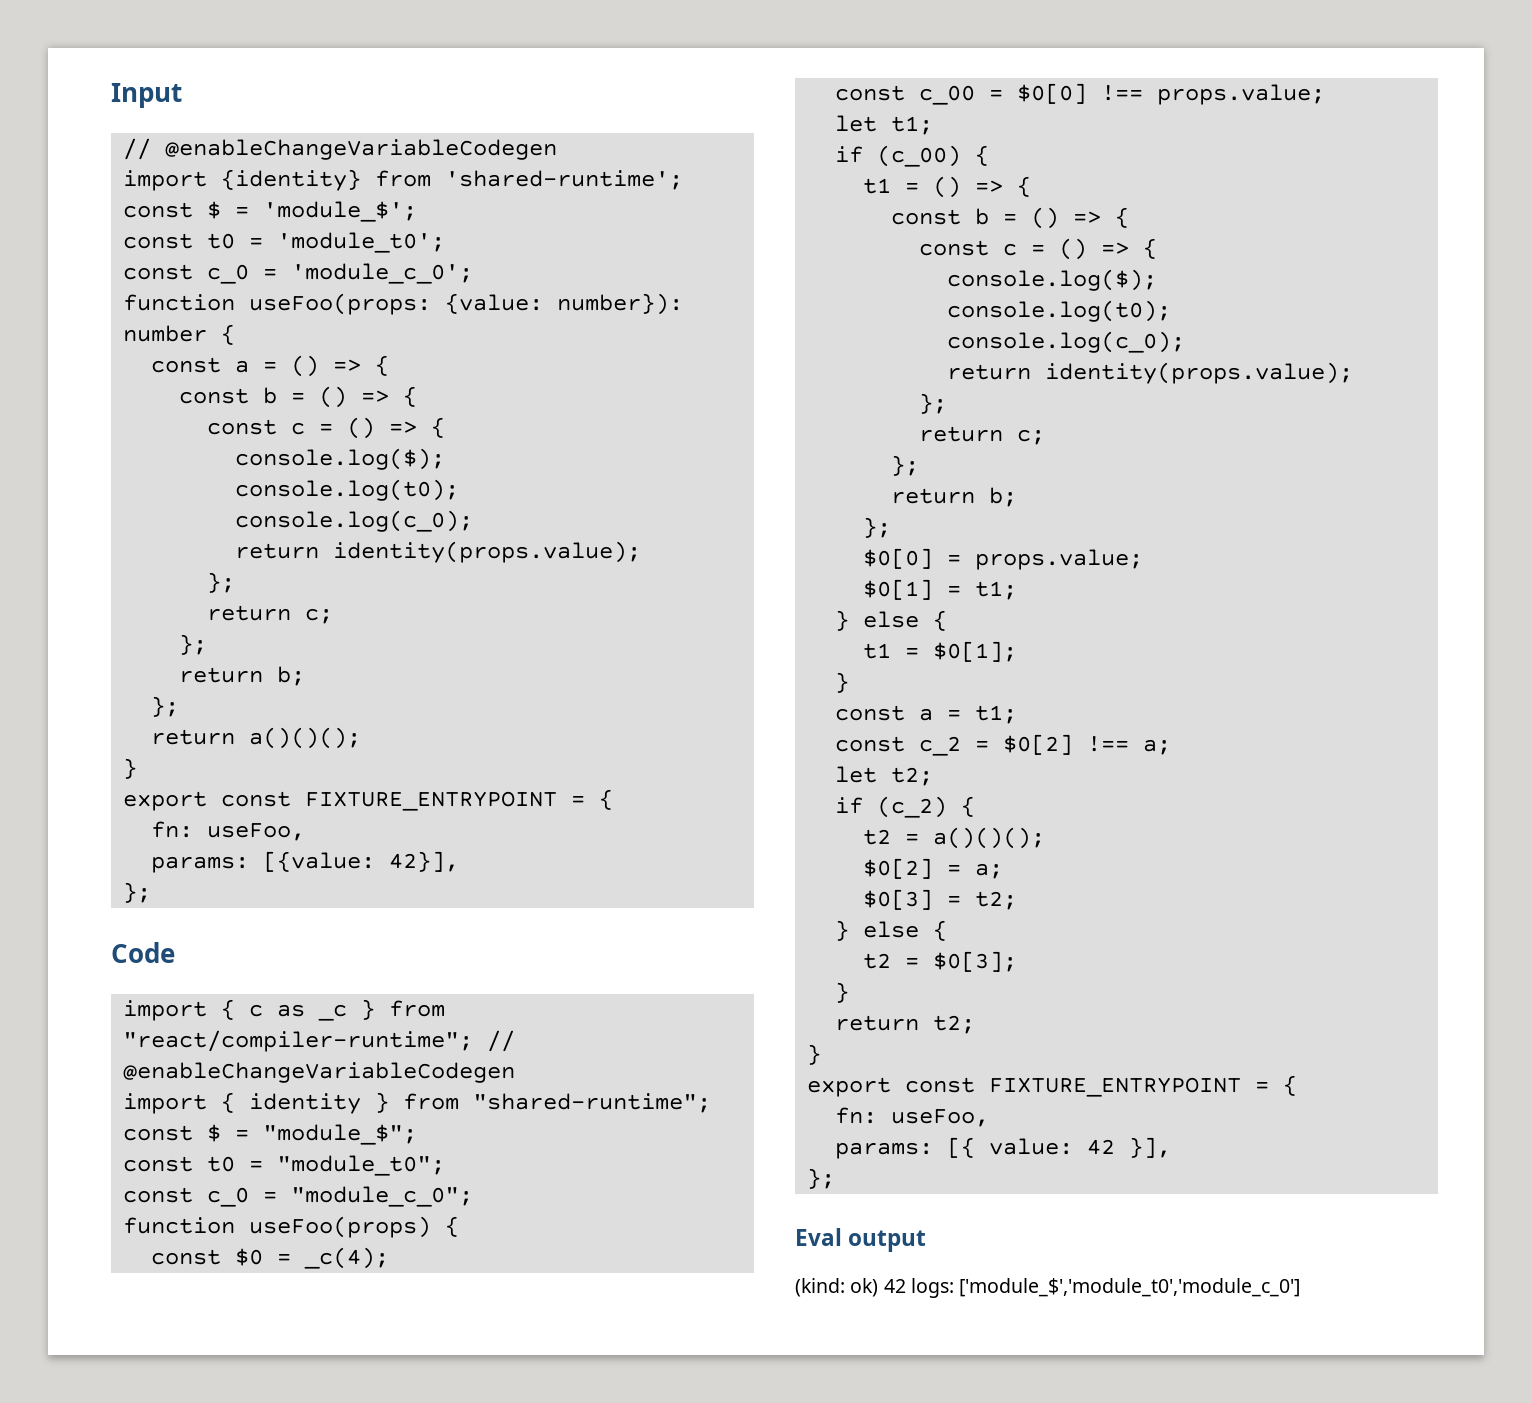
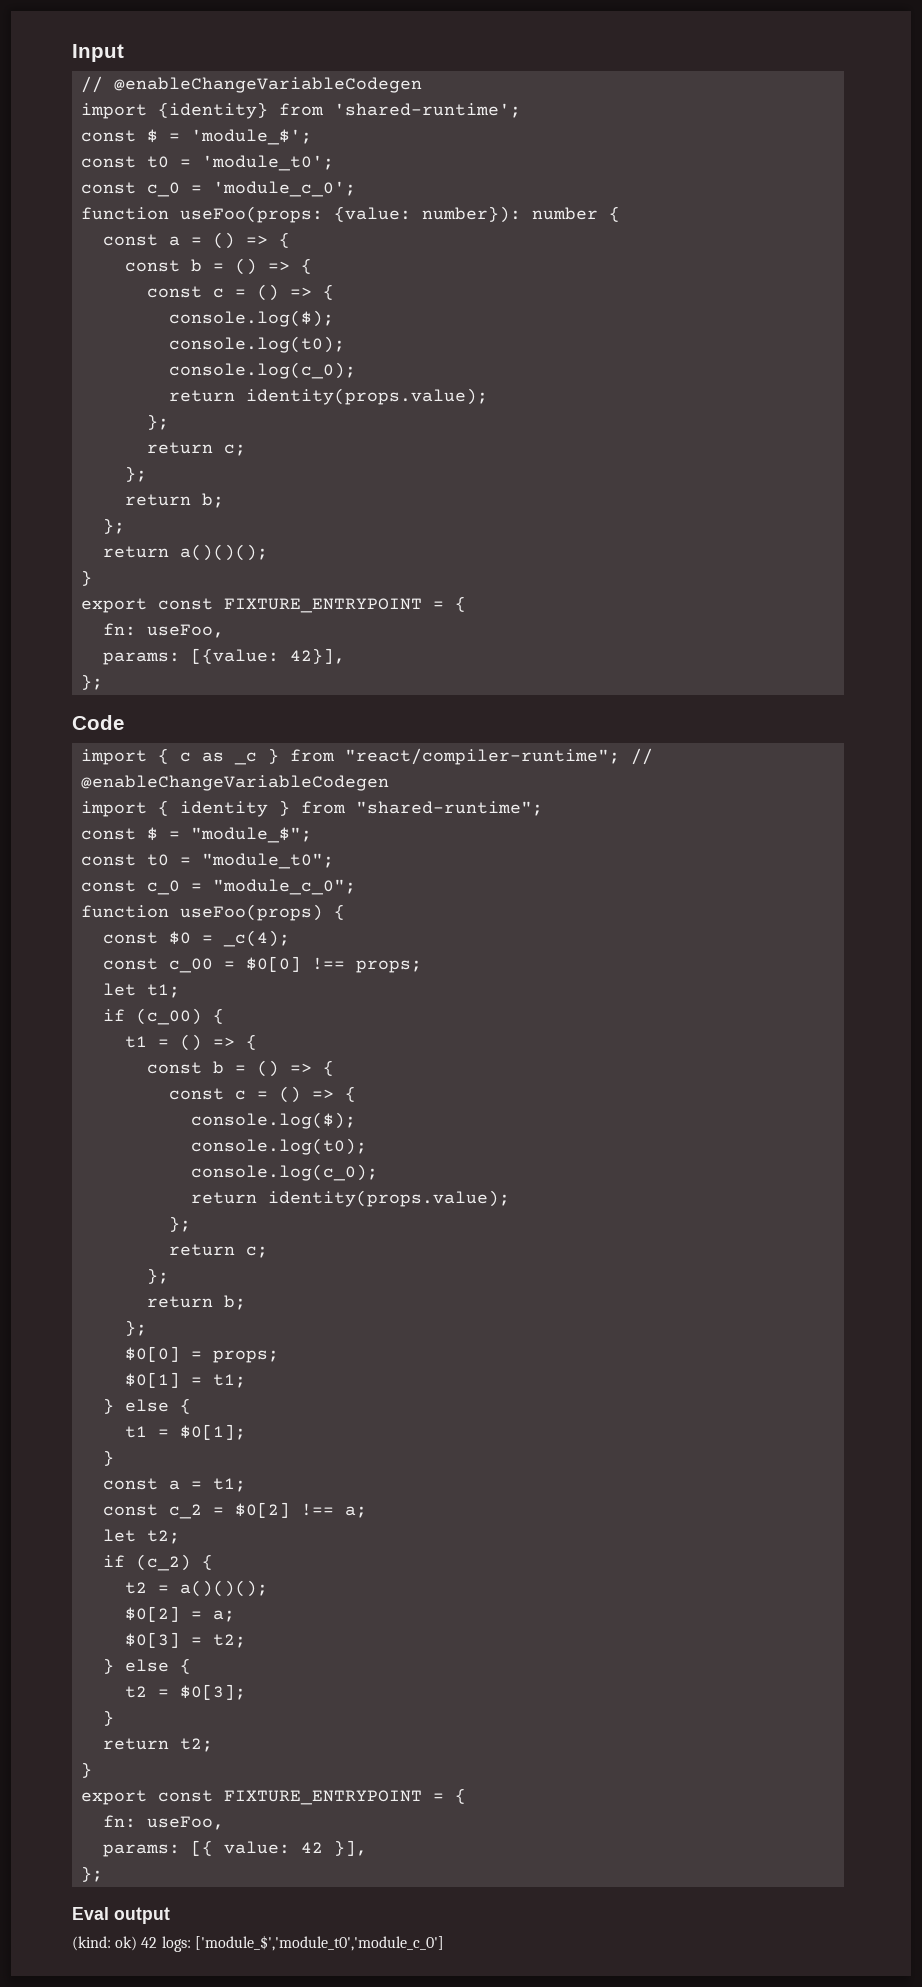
- const c_00 = $0[0] !== props.value;
+ const c_00 = $0[0] !== props;
- $0[0] = props.value;
+ $0[0] = props;

